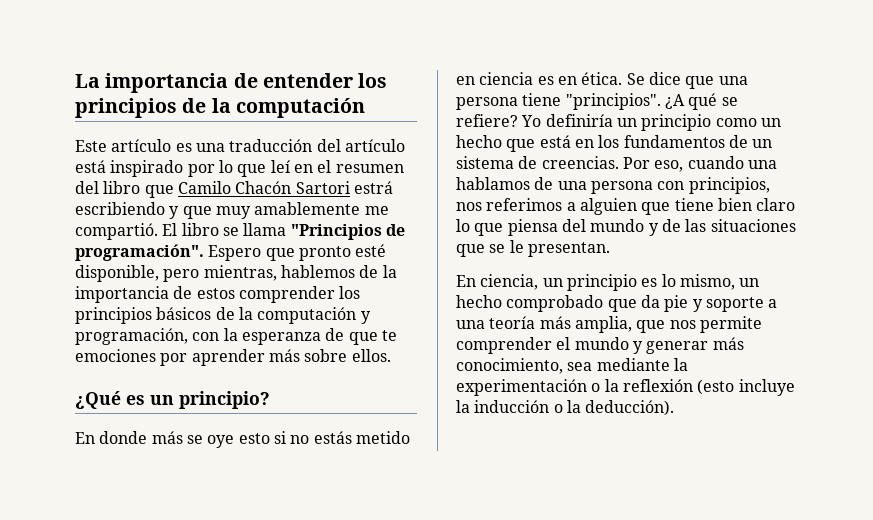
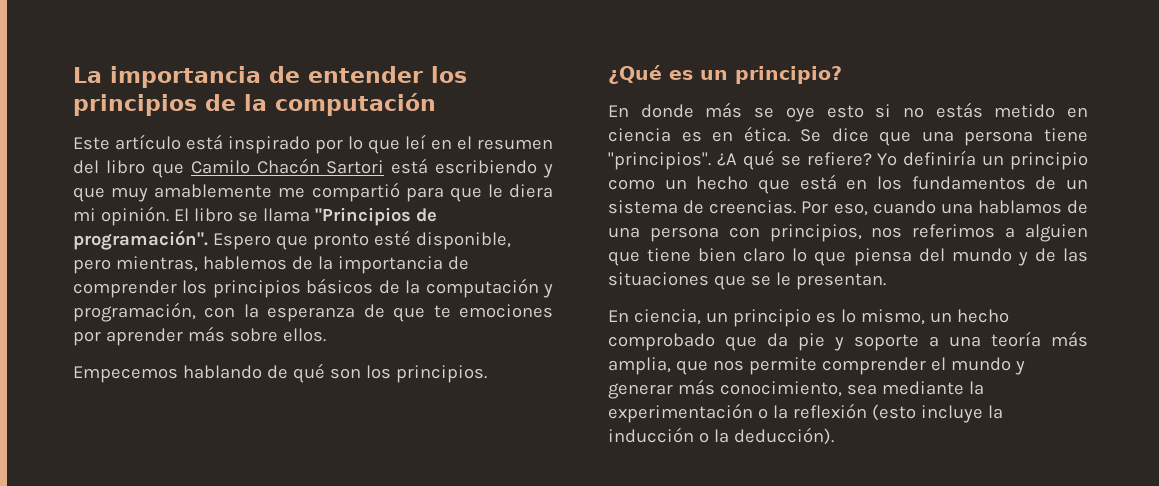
- Este artículo es una traducción del artículo está inspirado por lo que leí en el resumen del libro que Camilo Chacón Sartori estrá escribiendo y que muy amablemente me compartió.
+ Este artículo está inspirado por lo que leí en el resumen del libro que Camilo Chacón Sartori está escribiendo y que muy amablemente me compartió para que le diera mi opinión.
- Espero que pronto esté disponible, pero mientras, hablemos de la importancia de estos comprender los principios básicos de la computación y programación, con la esperanza de que te emociones por aprender más sobre ellos.
+ Espero que pronto esté disponible, pero mientras, hablemos de la importancia de comprender los principios básicos de la computación y programación, con la esperanza de que te emociones por aprender más sobre ellos.
+ Empecemos hablando de qué son los principios.

